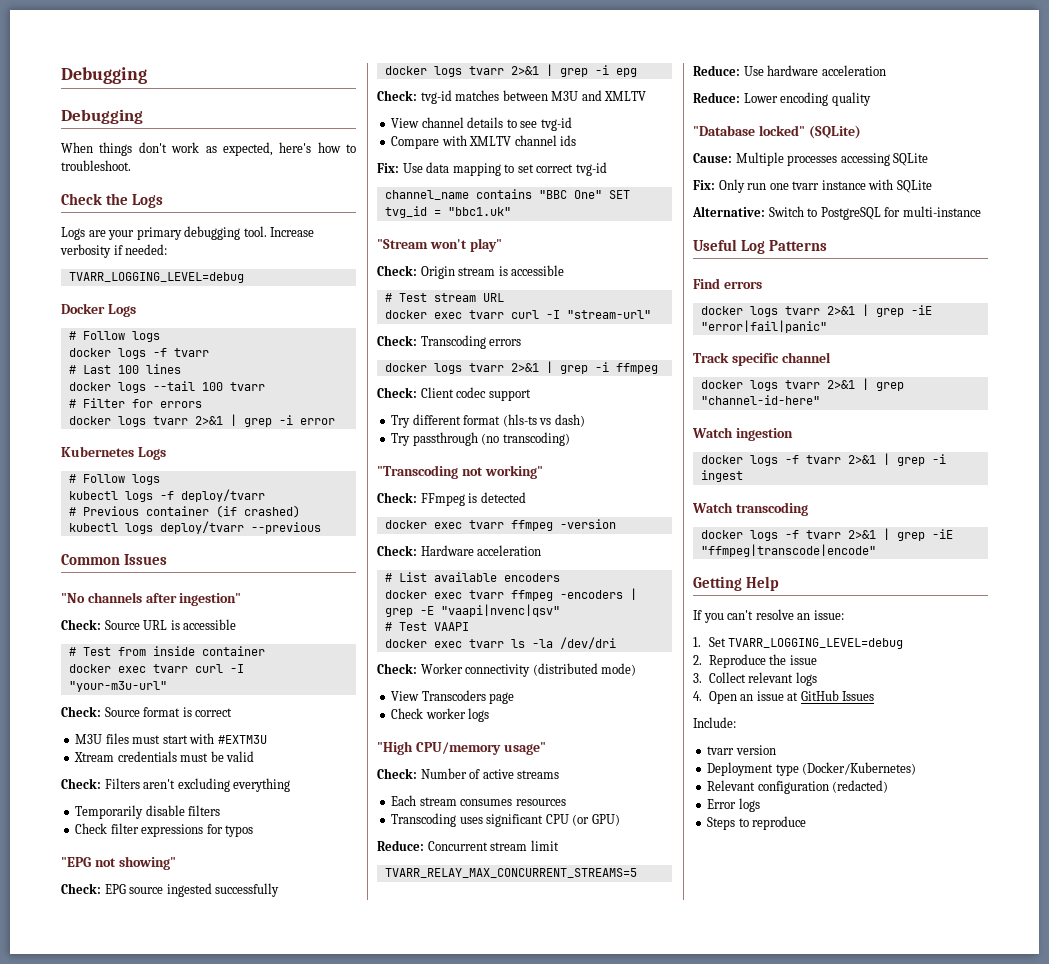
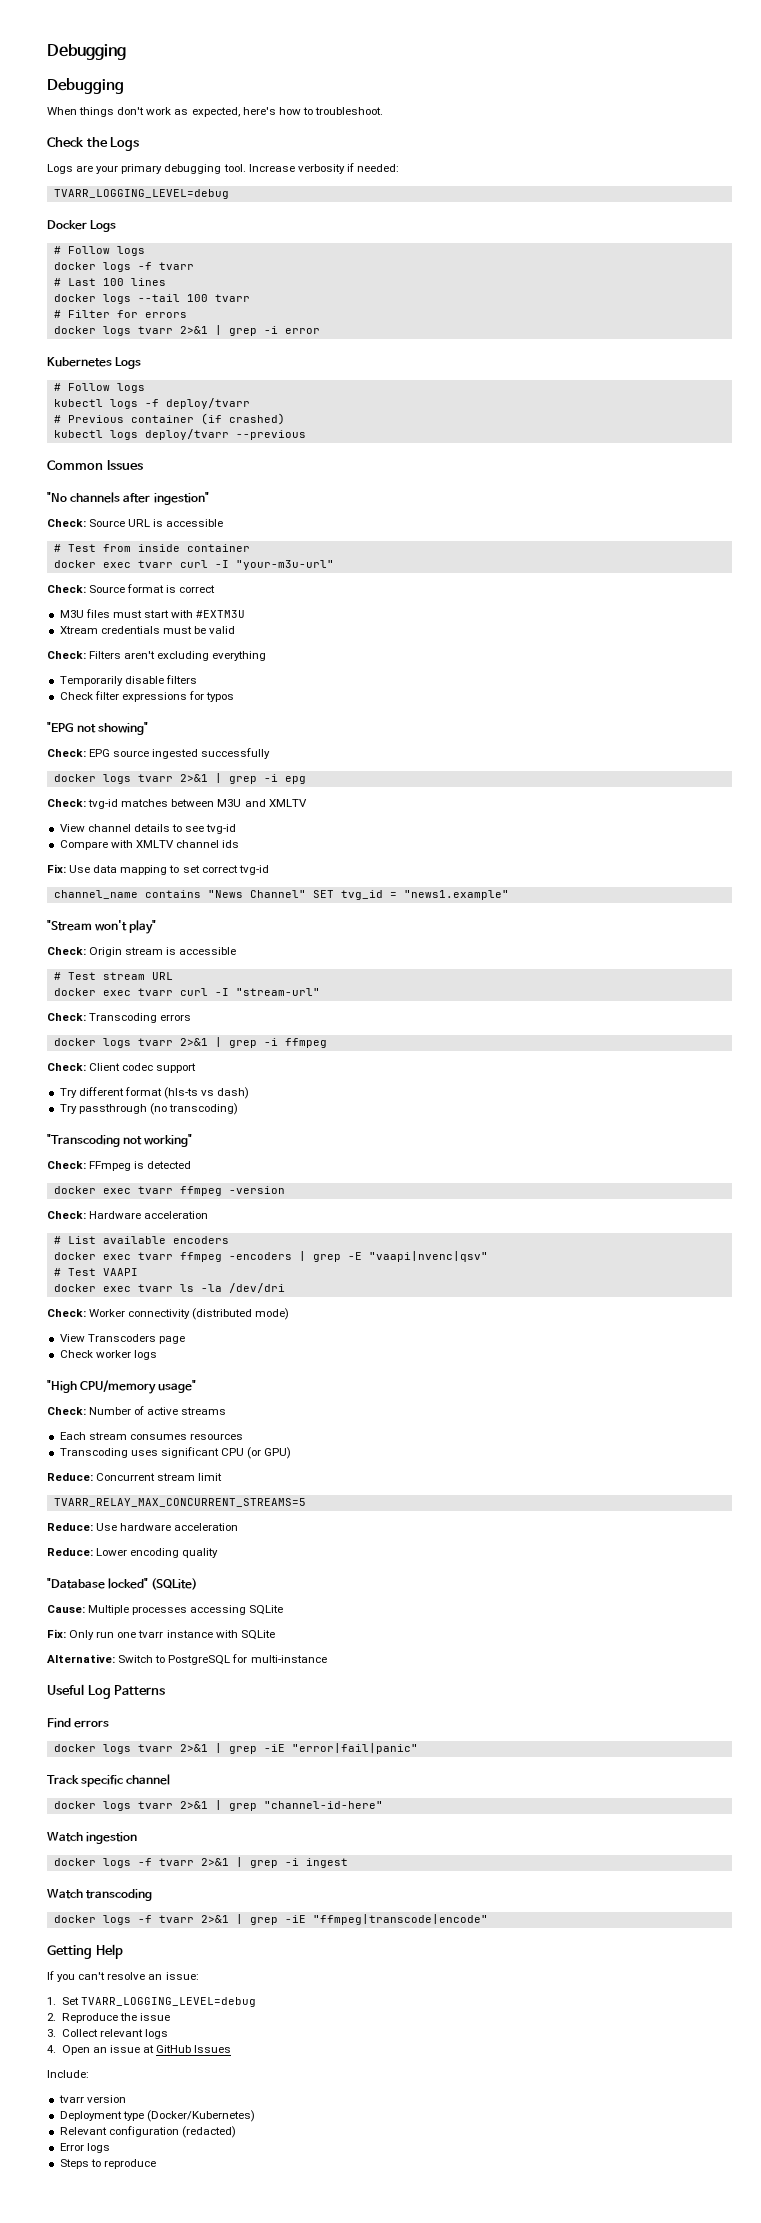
- channel_name contains "BBC One" SET tvg_id = "bbc1.uk"
+ channel_name contains "News Channel" SET tvg_id = "news1.example"

